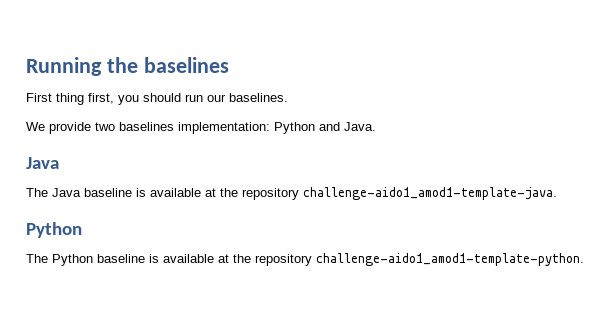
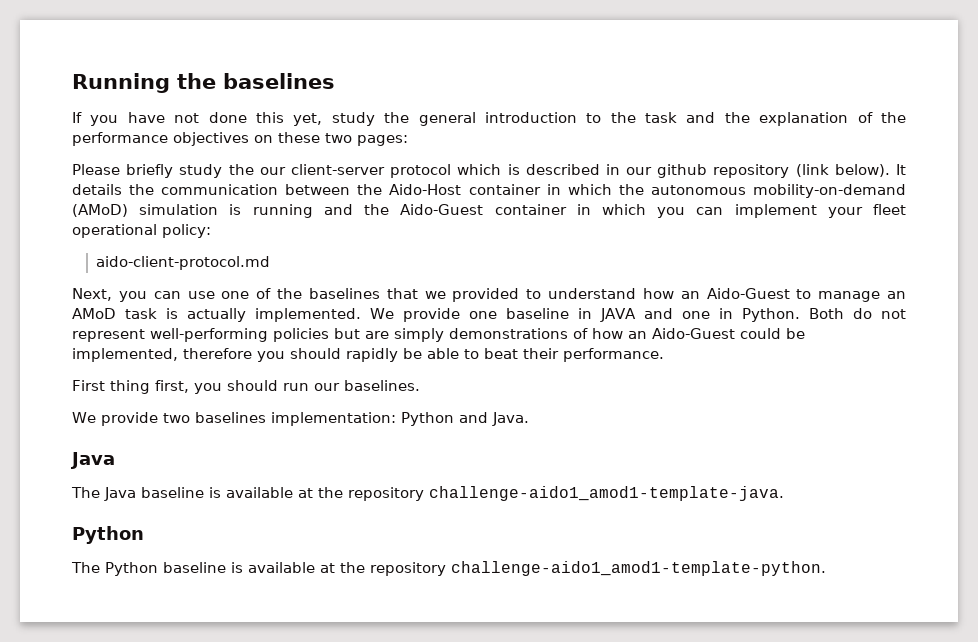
+ If you have not done this yet, study the general introduction to the task and the explanation of the performance objectives on these two pages:
+ Please briefly study the our client-server protocol which is described in our github repository (link below). It details the communication between the Aido-Host container in which the autonomous mobility-on-demand (AMoD) simulation is running and the Aido-Guest container in which you can implement your fleet operational policy:
+ aido-client-protocol.md
+ Next, you can use one of the baselines that we provided to understand how an Aido-Guest to manage an AMoD task is actually implemented. We provide one baseline in JAVA and one in Python. Both do not represent well-performing policies but are simply demonstrations of how an Aido-Guest could be implemented, therefore you should rapidly be able to beat their performance.

